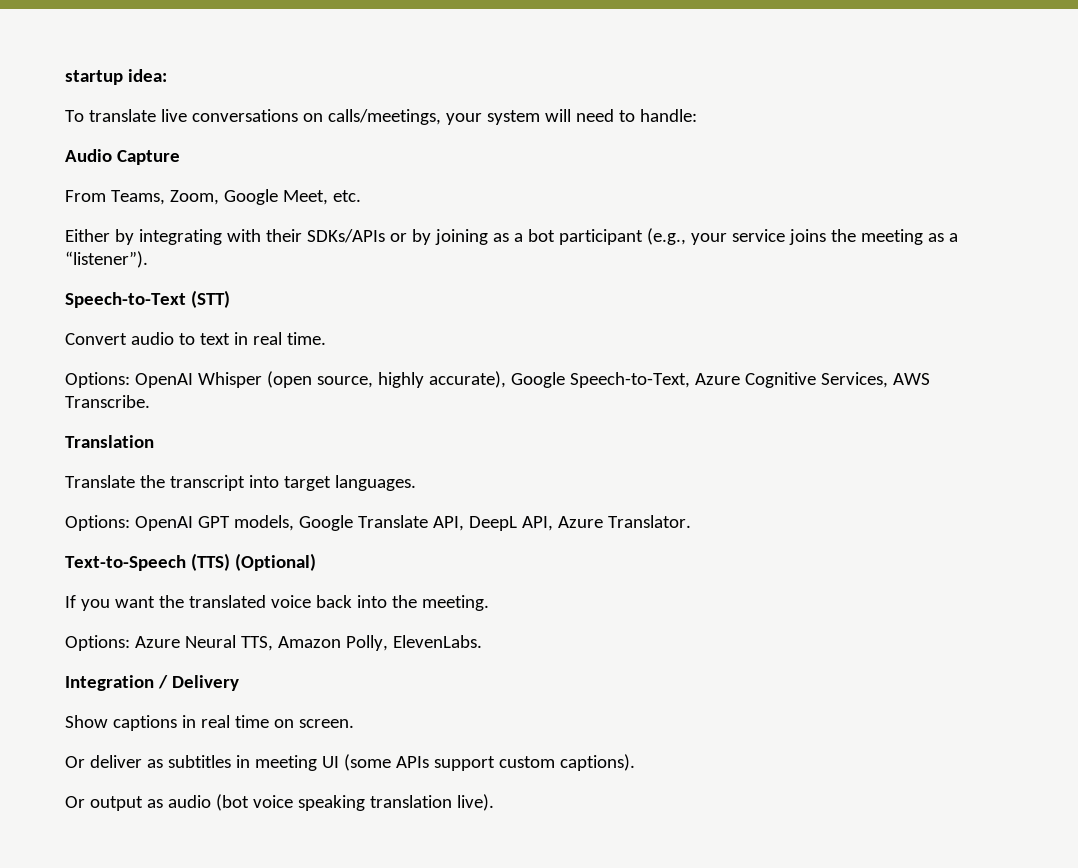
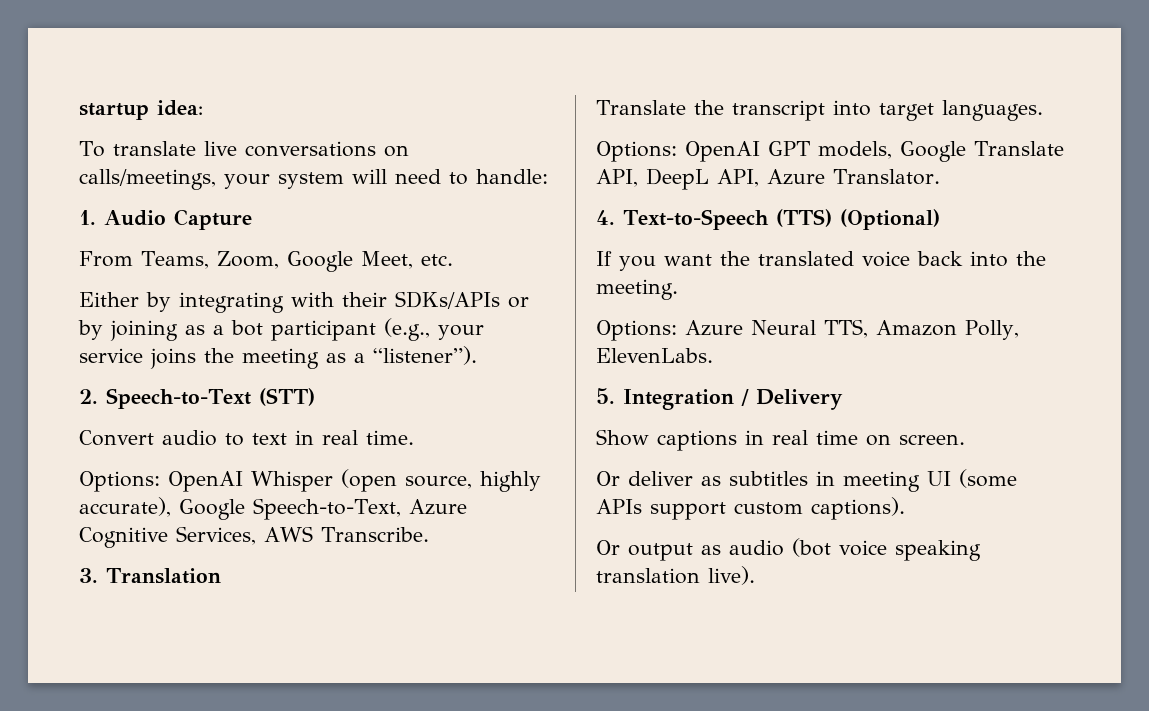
- Audio Capture
+ 1. Audio Capture
- Speech-to-Text (STT)
+ 2. Speech-to-Text (STT)
- Translation
+ 3. Translation
- Text-to-Speech (TTS) (Optional)
+ 4. Text-to-Speech (TTS) (Optional)
- Integration / Delivery
+ 5. Integration / Delivery

